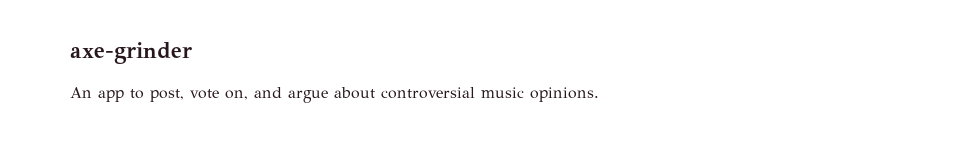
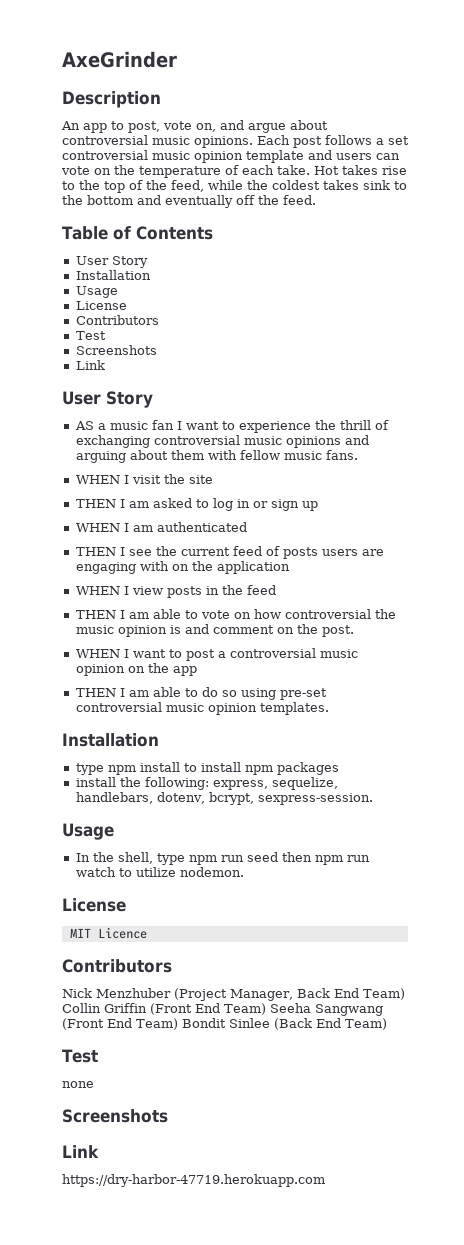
- axe-grinder
+ AxeGrinder
+ Description
+ Each post follows a set controversial music opinion template and users can vote on the temperature of each take. Hot takes rise to the top of the feed, while the coldest takes sink to the bottom and eventually off the feed.
+ Table of Contents
+ User Story
+ Installation
+ Usage
+ License
+ Contributors
+ Test
+ Screenshots
+ Link
+ User Story
+ AS a music fan I want to experience the thrill of exchanging controversial music opinions and arguing about them with fellow music fans.
+ WHEN I visit the site
+ THEN I am asked to log in or sign up
+ WHEN I am authenticated
+ THEN I see the current feed of posts users are engaging with on the application
+ WHEN I view posts in the feed
+ THEN I am able to vote on how controversial the music opinion is and comment on the post.
+ WHEN I want to post a controversial music opinion on the app
+ THEN I am able to do so using pre-set controversial music opinion templates.
+ Installation
+ type npm install to install npm packages
+ install the following: express, sequelize, handlebars, dotenv, bcrypt, sexpress-session.
+ Usage
+ In the shell, type npm run seed then npm run watch to utilize nodemon.
+ License
+ MIT Licence
+ Contributors
+ Nick Menzhuber (Project Manager, Back End Team) Collin Griffin (Front End Team) Seeha Sangwang (Front End Team) Bondit Sinlee (Back End Team)
+ Test
+ none
+ Screenshots
+ Link
+ https://dry-harbor-47719.herokuapp.com

